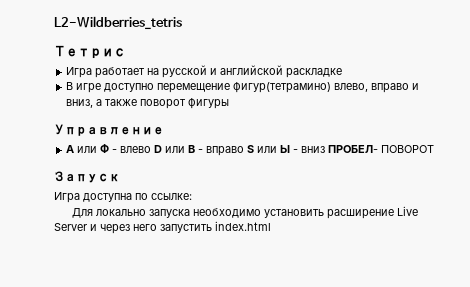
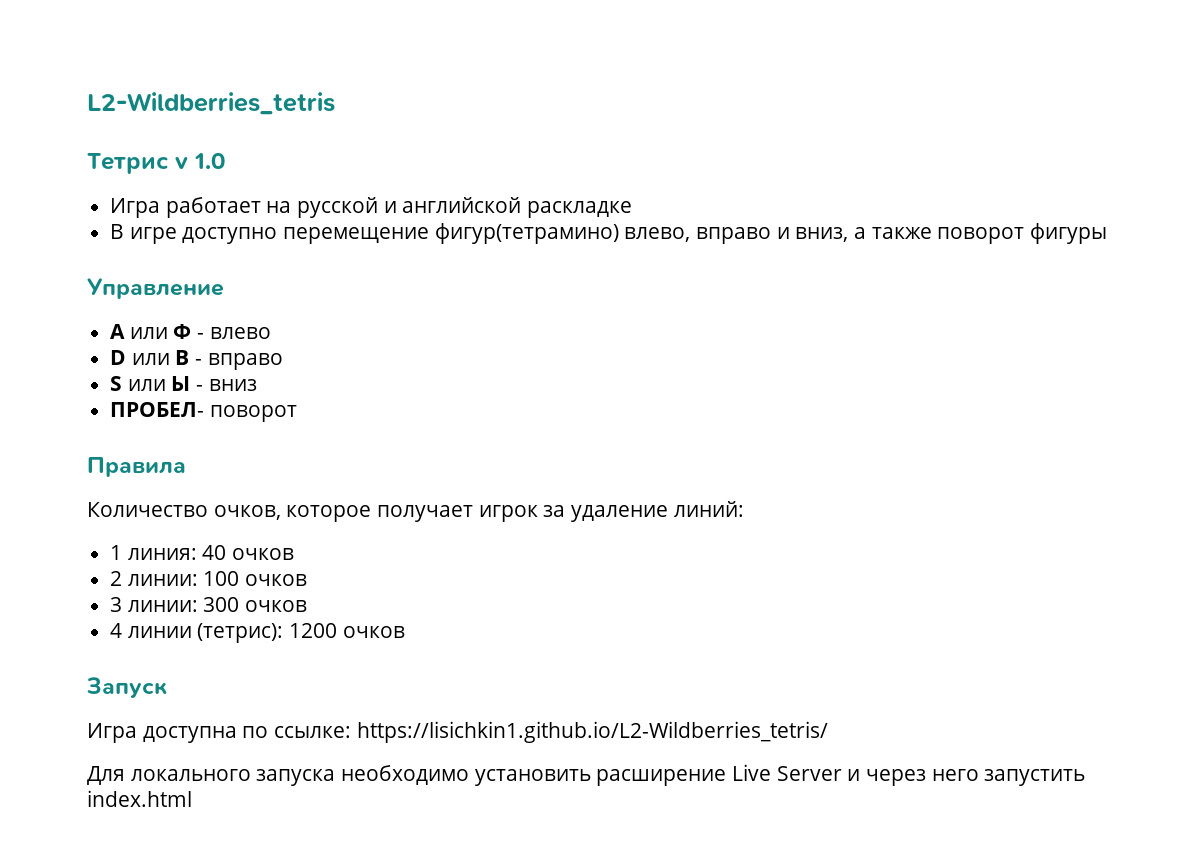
- Тетрис
+ Тетрис v 1.0
- A или Ф - влево D или В - вправо S или Ы - вниз ПРОБЕЛ- ПОВОРОТ
+ A или Ф - влево
+ D или В - вправо
+ S или Ы - вниз
+ ПРОБЕЛ- поворот
+ Правила
+ Количество очков, которое получает игрок за удаление линий:
+ 1 линия: 40 очков
+ 2 линии: 100 очков
+ 3 линии: 300 очков
+ 4 линии (тетрис): 1200 очков
- Игра доступна по ссылке:
+ Игра доступна по ссылке: https://lisichkin1.github.io/L2-Wildberries_tetris/
- Для локально запуска необходимо установить расширение Live Server и через него запустить index.html
+ Для локального запуска необходимо установить расширение Live Server и через него запустить index.html

